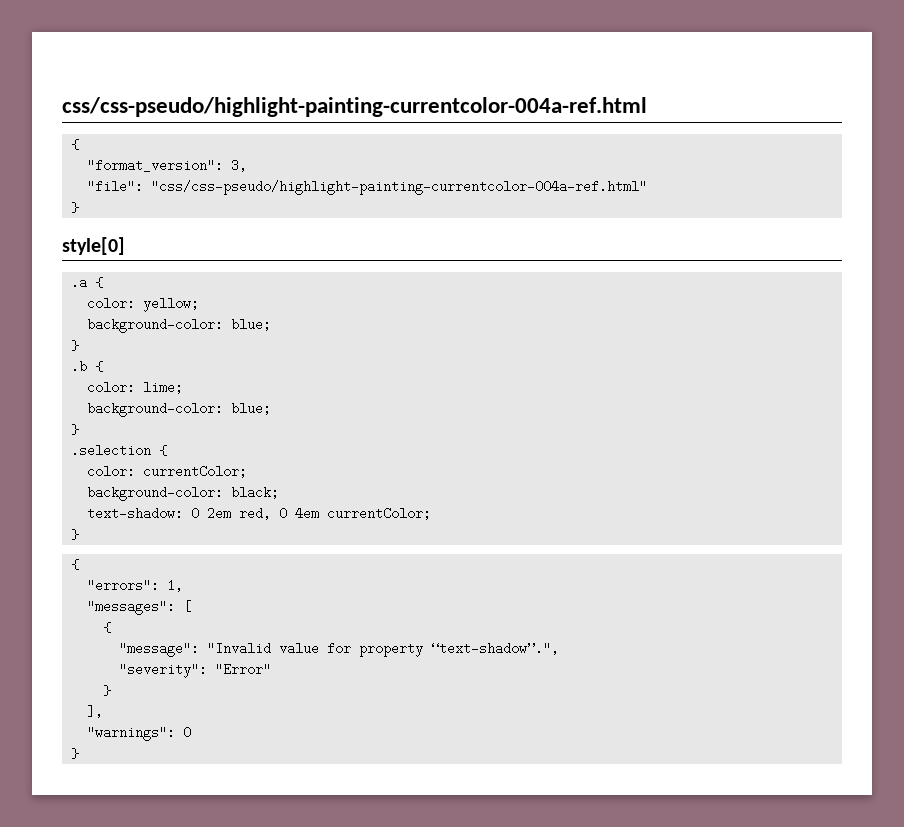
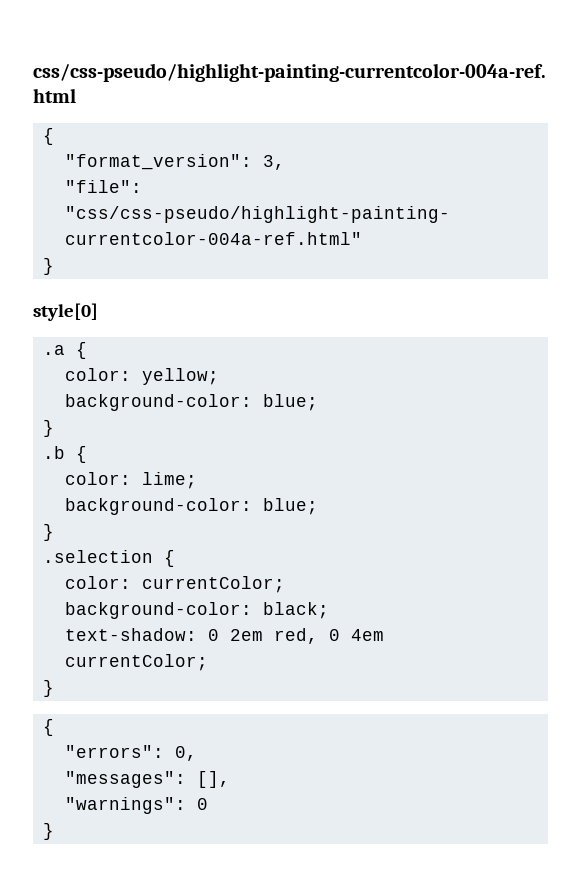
- "errors": 1,
+ "errors": 0,
- "messages": [
- {
- "message": "Invalid value for property “text-shadow”.",
- "severity": "Error"
- }
- ],
+ "messages": [],

